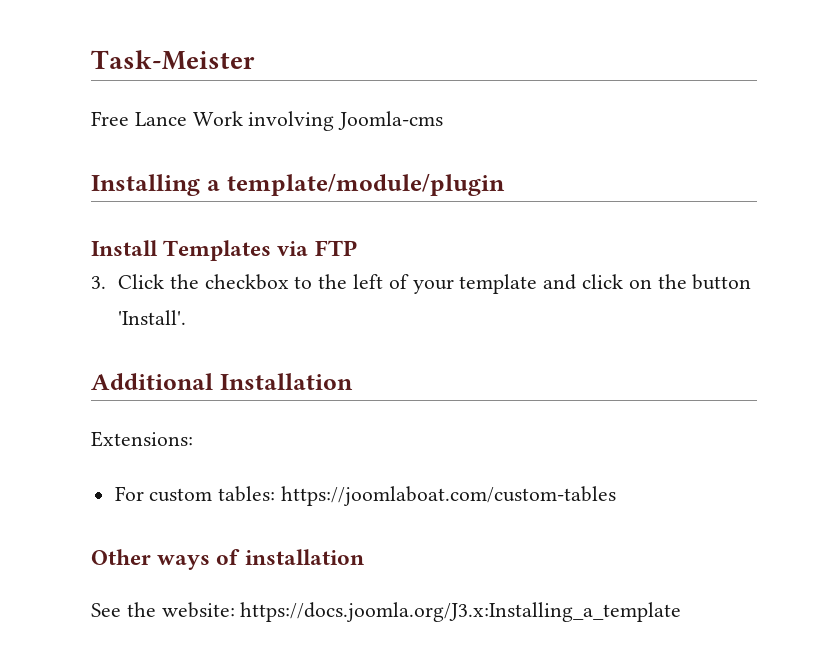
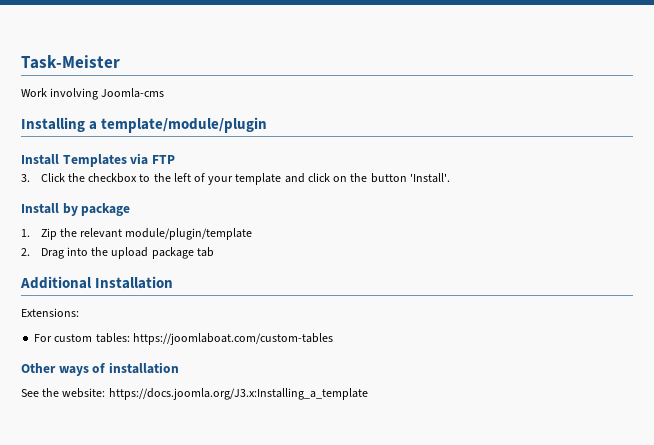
- Free Lance Work involving Joomla-cms
+ Work involving Joomla-cms
+ Install by package
+ 1. Zip the relevant module/plugin/template
+ 2. Drag into the upload package tab

